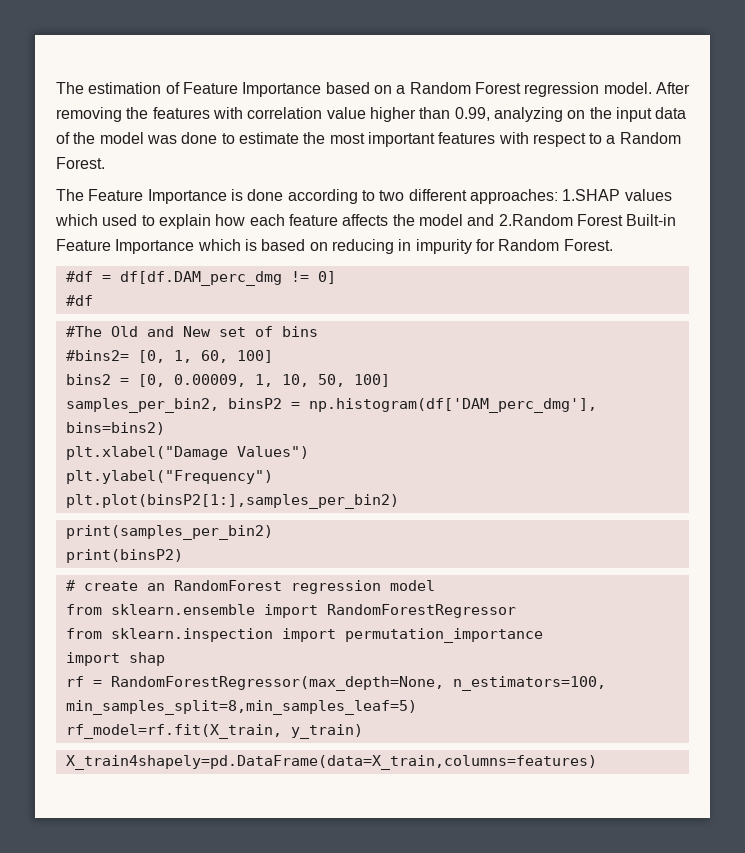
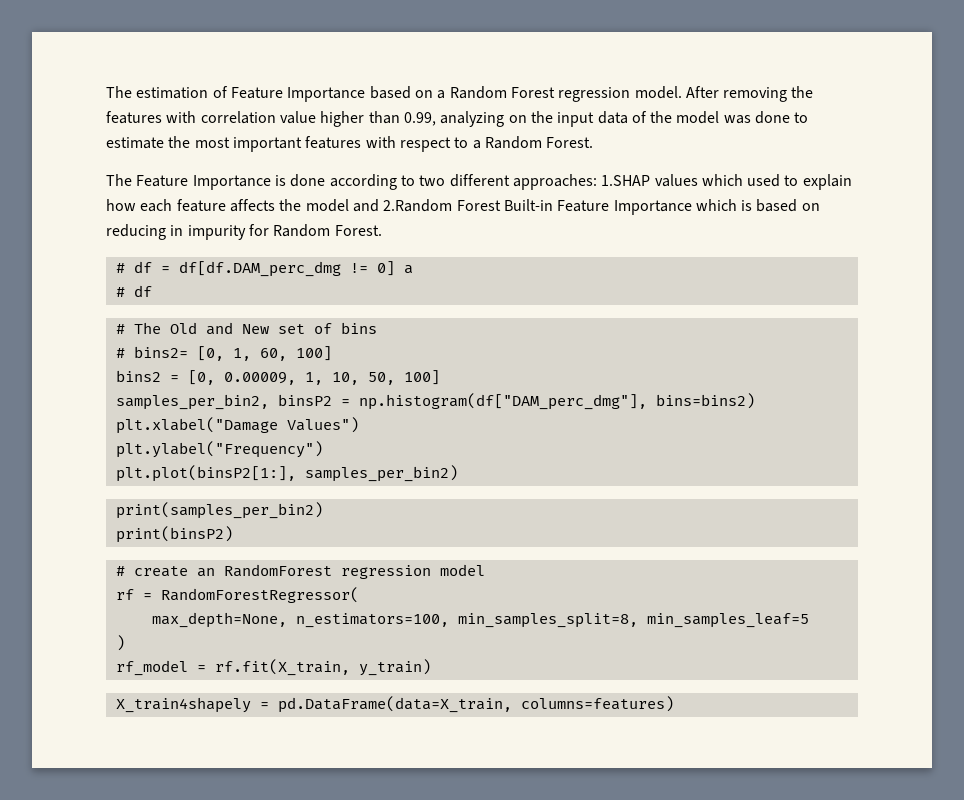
- #df = df[df.DAM_perc_dmg != 0]
- #df
- #The Old and New set of bins
+ # df = df[df.DAM_perc_dmg != 0] a
+ # df
+ # The Old and New set of bins
- #bins2= [0, 1, 60, 100]
+ # bins2= [0, 1, 60, 100]
- samples_per_bin2, binsP2 = np.histogram(df['DAM_perc_dmg'], bins=bins2)
+ samples_per_bin2, binsP2 = np.histogram(df["DAM_perc_dmg"], bins=bins2)
- plt.plot(binsP2[1:],samples_per_bin2)
+ plt.plot(binsP2[1:], samples_per_bin2)
- from sklearn.ensemble import RandomForestRegressor
- from sklearn.inspection import permutation_importance
- import shap
- rf = RandomForestRegressor(max_depth=None, n_estimators=100, min_samples_split=8,min_samples_leaf=5)
- rf_model=rf.fit(X_train, y_train)
- X_train4shapely=pd.DataFrame(data=X_train,columns=features)
+ rf = RandomForestRegressor(
+ max_depth=None, n_estimators=100, min_samples_split=8, min_samples_leaf=5
+ )
+ rf_model = rf.fit(X_train, y_train)
+ X_train4shapely = pd.DataFrame(data=X_train, columns=features)

